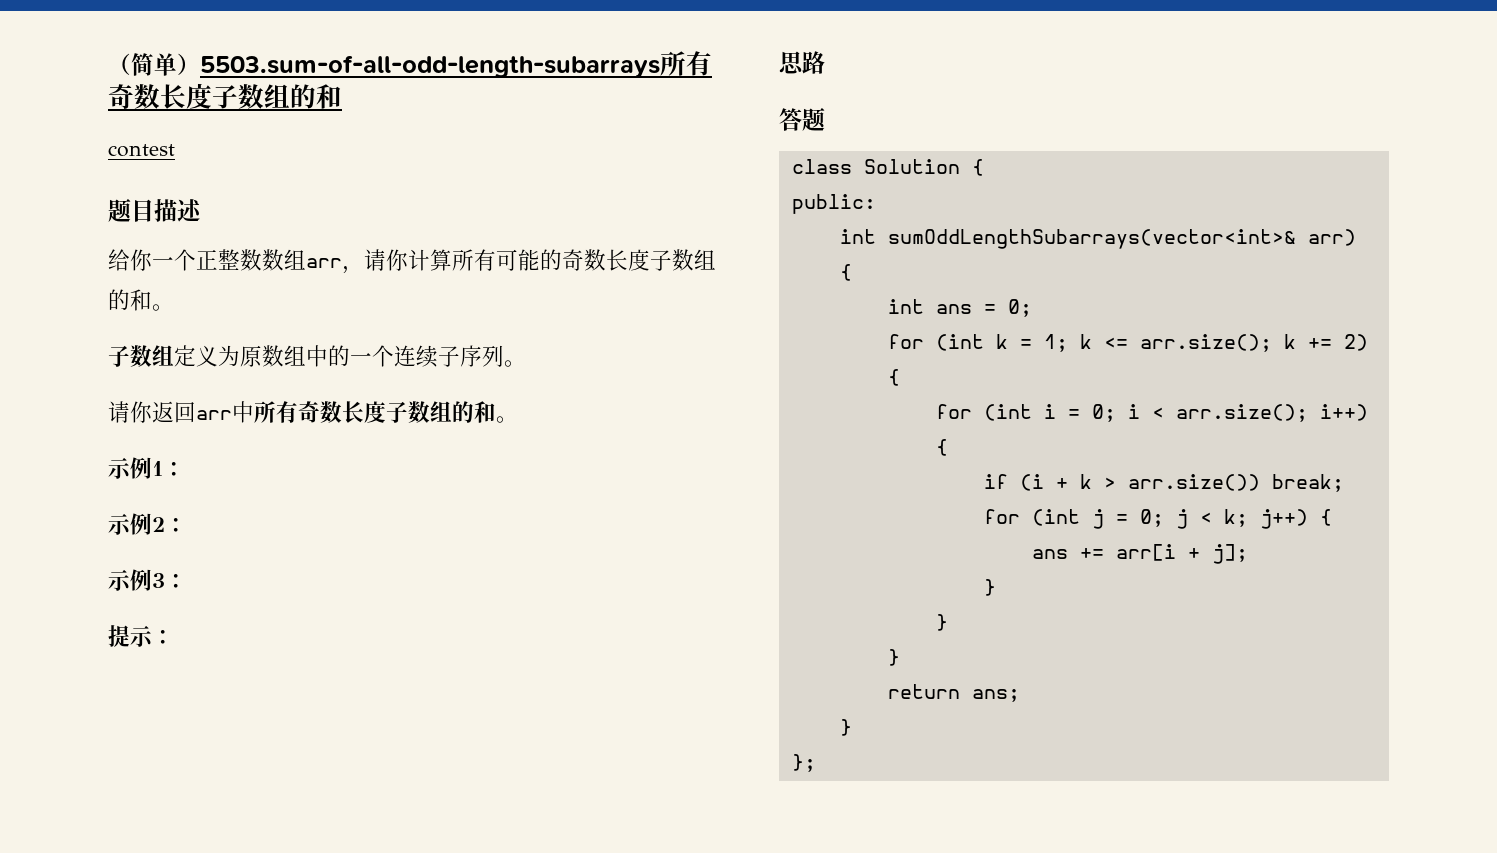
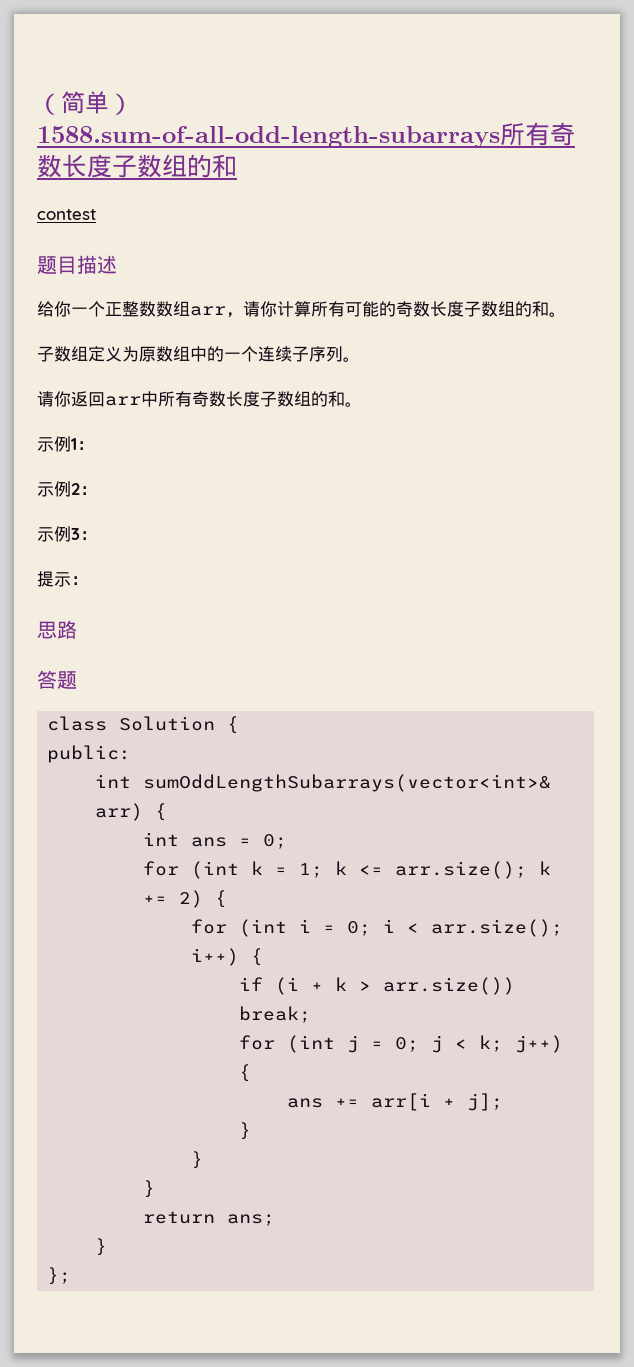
- （简单）5503.sum-of-all-odd-length-subarrays所有奇数长度子数组的和
+ （简单）1588.sum-of-all-odd-length-subarrays所有奇数长度子数组的和

